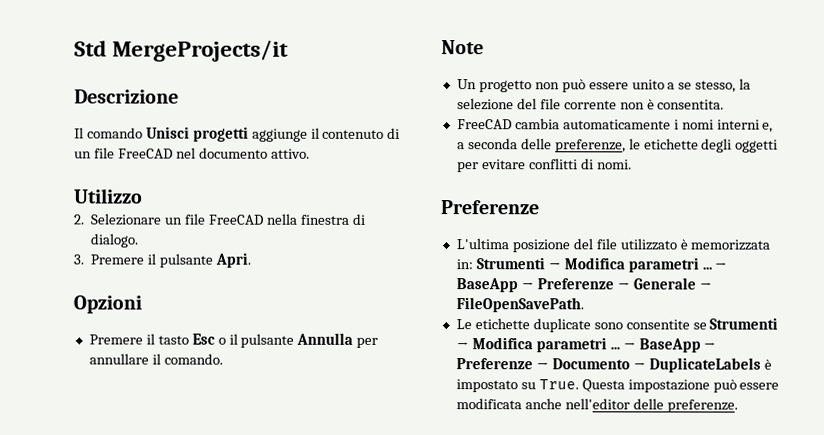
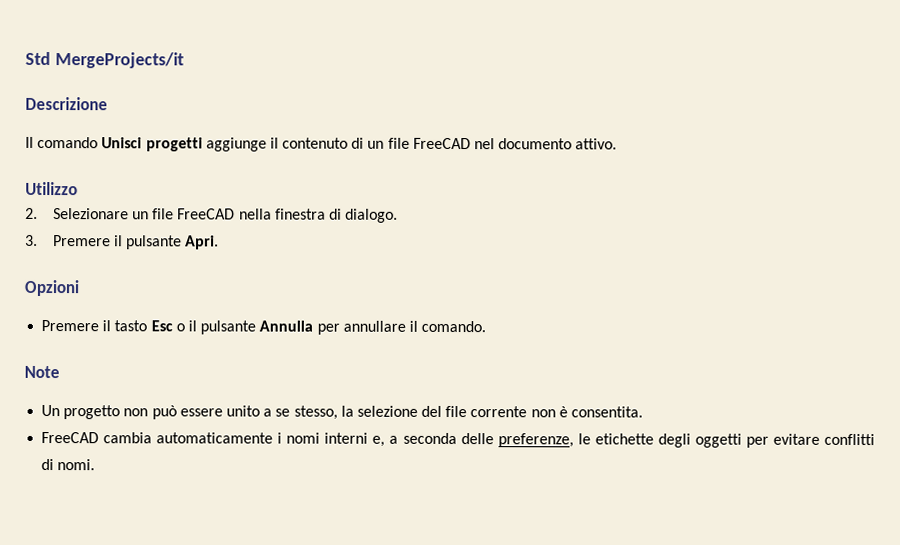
  FreeCAD cambia automaticamente i nomi interni e, a seconda delle preferenze, le etichette degli oggetti per evitare conflitti di nomi.
- Preferenze
- L'ultima posizione del file utilizzato è memorizzata in: Strumenti → Modifica parametri ... → BaseApp → Preferenze → Generale → FileOpenSavePath.
- Le etichette duplicate sono consentite se Strumenti → Modifica parametri ... → BaseApp → Preferenze → Documento → DuplicateLabels è impostato su True. Questa impostazione può essere modificata anche nell'editor delle preferenze.

